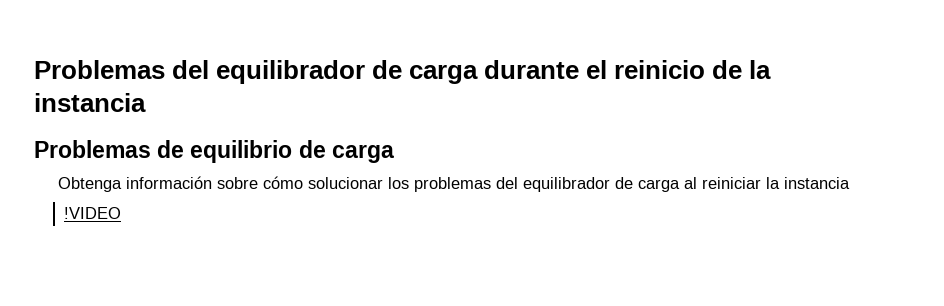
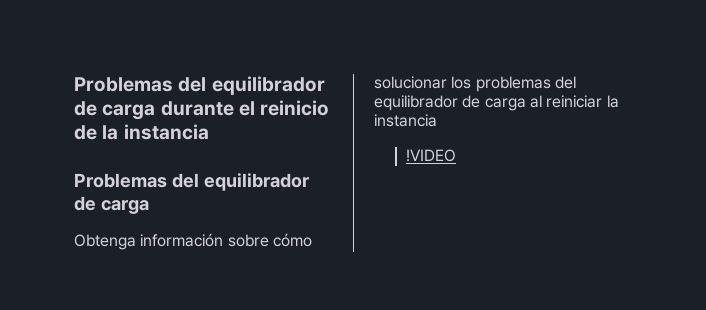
  Problemas del equilibrador de carga durante el reinicio de la instancia
- Problemas de equilibrio de carga
+ Problemas del equilibrador de carga

